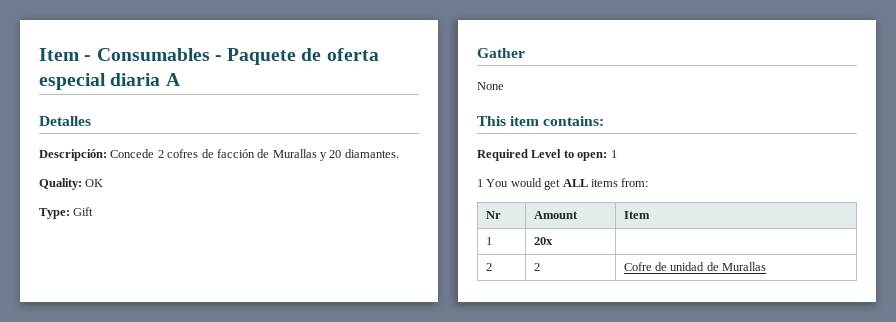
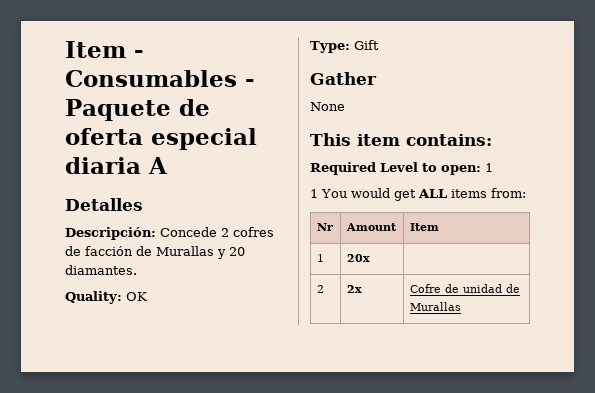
- 2 | 2 | Cofre de unidad de Murallas
+ 2 | 2x | Cofre de unidad de Murallas

